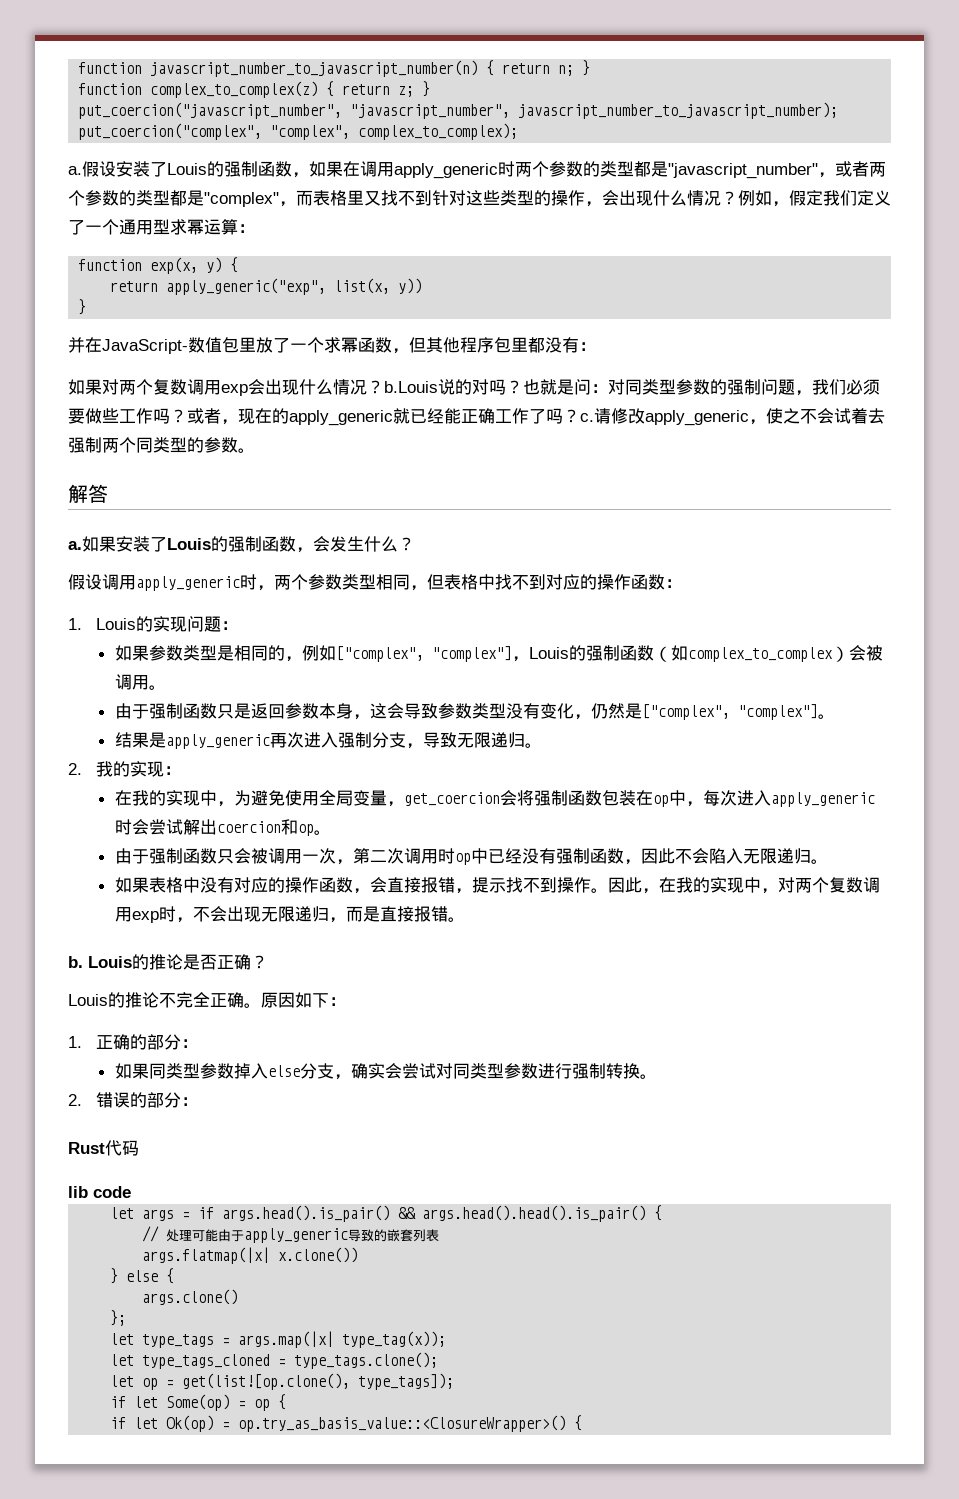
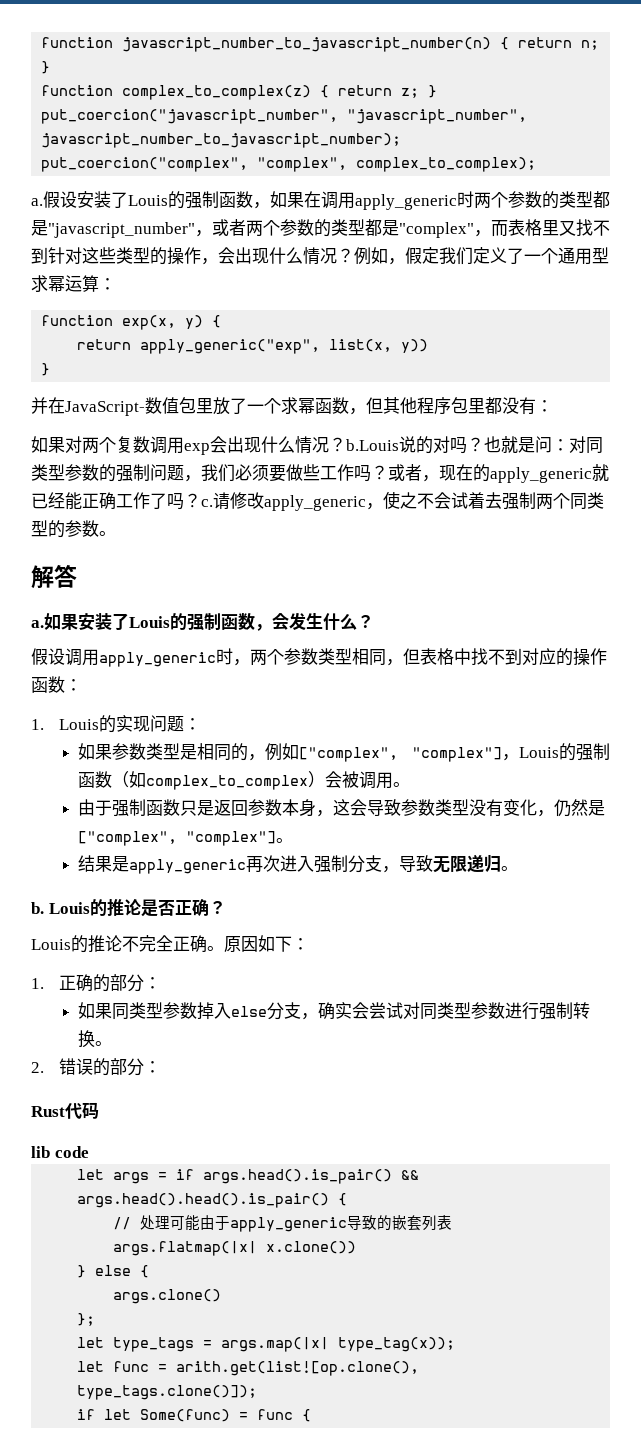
- 2.我的实现：
- 在我的实现中，为避免使用全局变量，get_coercion会将强制函数包装在op中，每次进入apply_generic时会尝试解出coercion和op。
- 由于强制函数只会被调用一次，第二次调用时op中已经没有强制函数，因此不会陷入无限递归。
- 如果表格中没有对应的操作函数，会直接报错，提示找不到操作。因此，在我的实现中，对两个复数调用exp时，不会出现无限递归，而是直接报错。
- let type_tags_cloned = type_tags.clone();
- let op = get(list![op.clone(), type_tags]);
- if let Some(op) = op {
- if let Ok(op) = op.try_as_basis_value::<ClosureWrapper>() {
+ let func = arith.get(list![op.clone(), type_tags.clone()]);
+ if let Some(func) = func {

